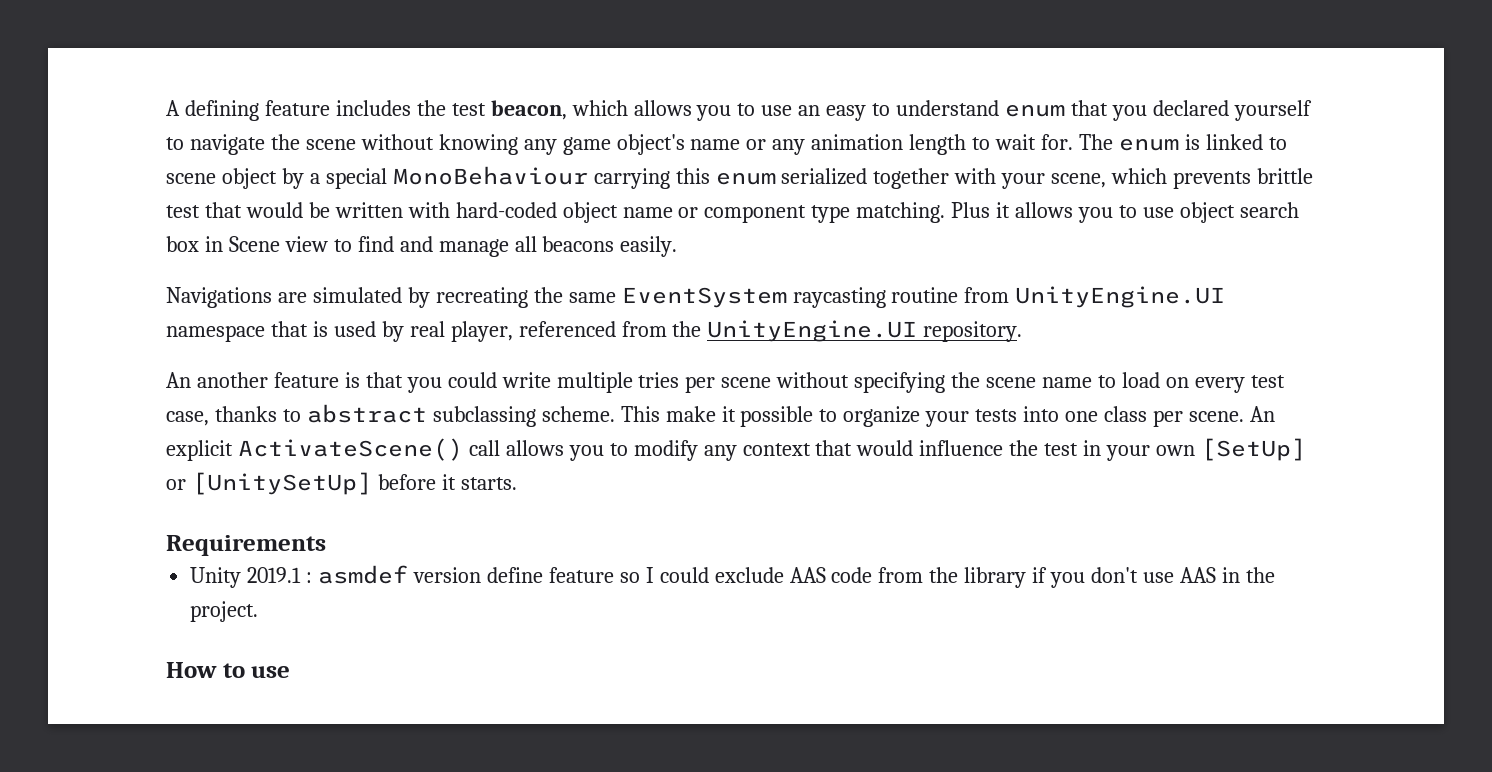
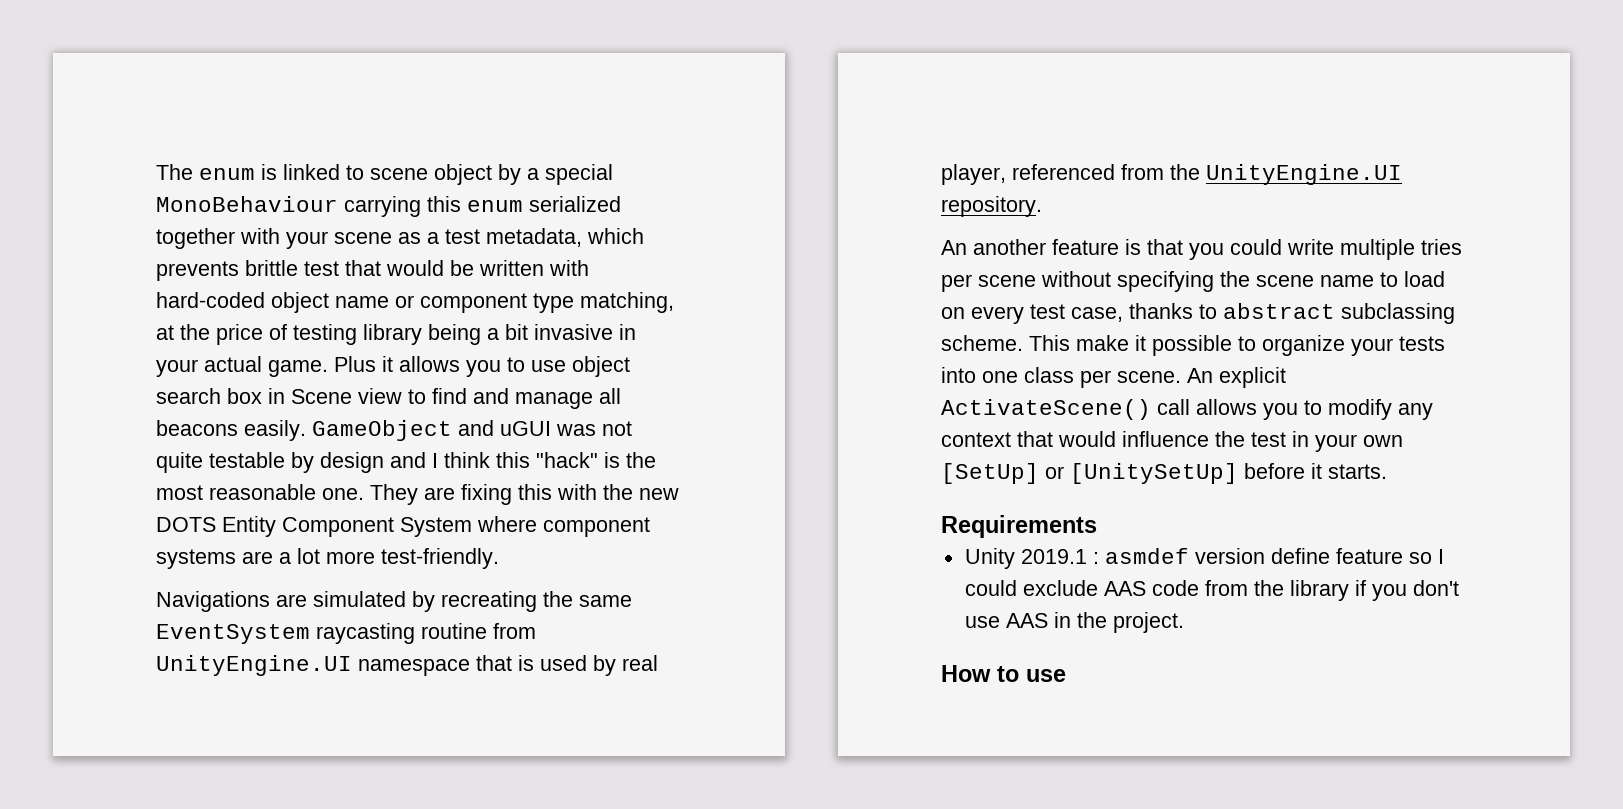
- A defining feature includes the test beacon, which allows you to use an easy to understand enum that you declared yourself to navigate the scene without knowing any game object's name or any animation length to wait for. The enum is linked to scene object by a special MonoBehaviour carrying this enum serialized together with your scene, which prevents brittle test that would be written with hard-coded object name or component type matching.
+ The enum is linked to scene object by a special MonoBehaviour carrying this enum serialized together with your scene as a test metadata, which prevents brittle test that would be written with hard-coded object name or component type matching, at the price of testing library being a bit invasive in your actual game.
+ GameObject and uGUI was not quite testable by design and I think this "hack" is the most reasonable one. They are fixing this with the new DOTS Entity Component System where component systems are a lot more test-friendly.

